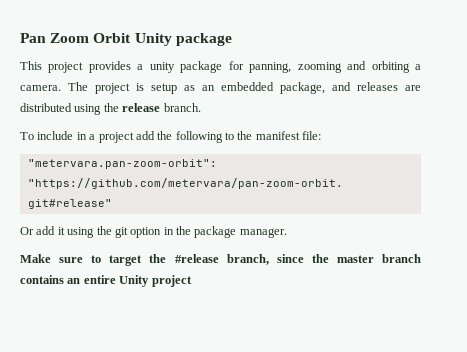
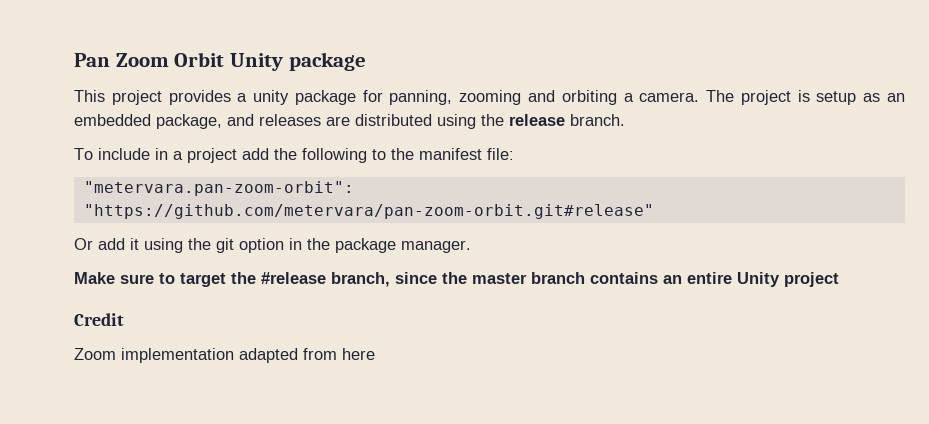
+ Credit
+ Zoom implementation adapted from here

